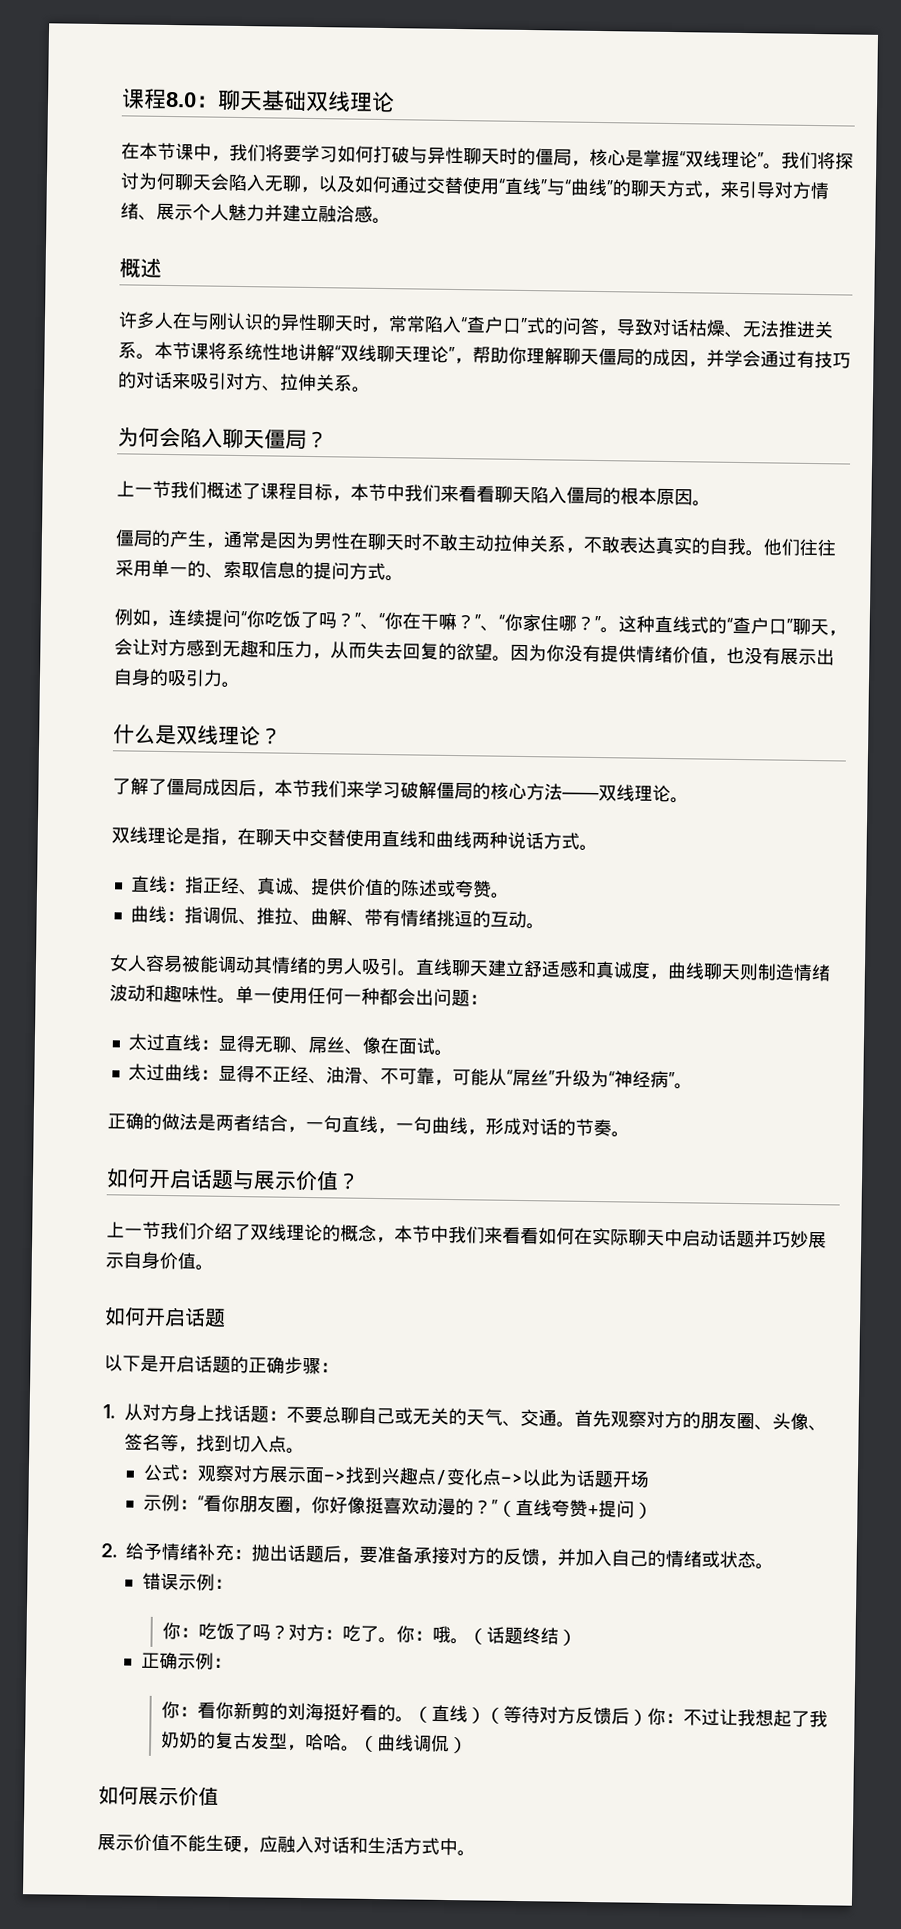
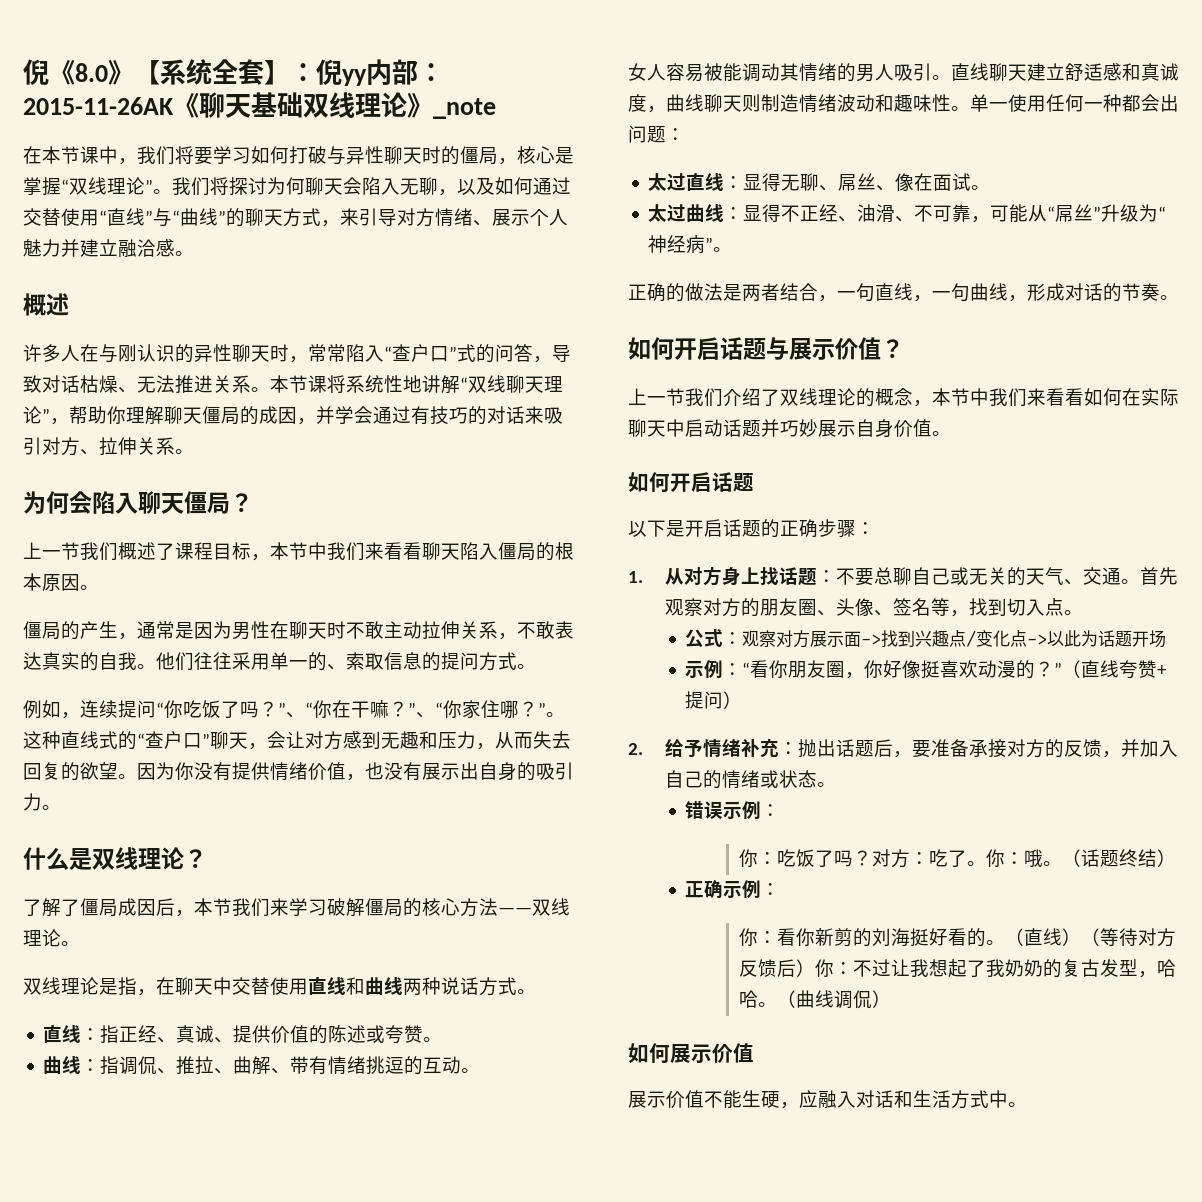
- 课程8.0：聊天基础双线理论
+ 倪《8.0》【系统全套】：倪yy内部：2015-11-26AK《聊天基础双线理论》_note

